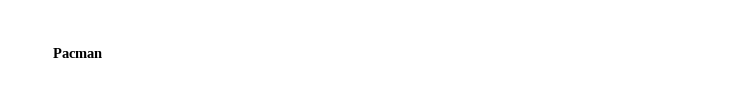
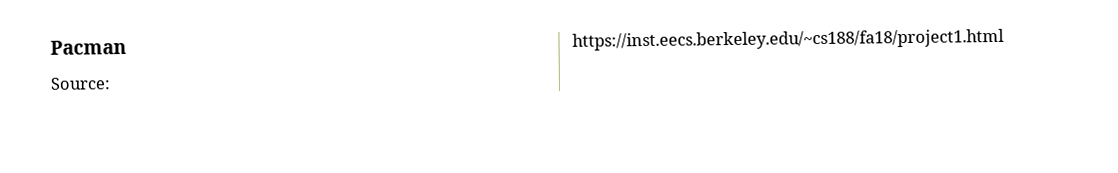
+ Source: https://inst.eecs.berkeley.edu/~cs188/fa18/project1.html

